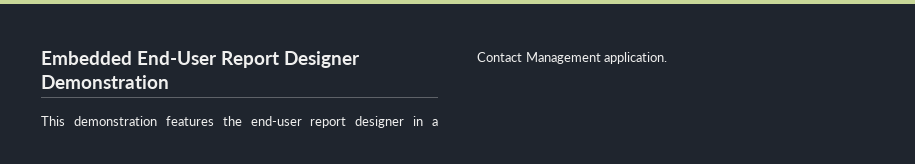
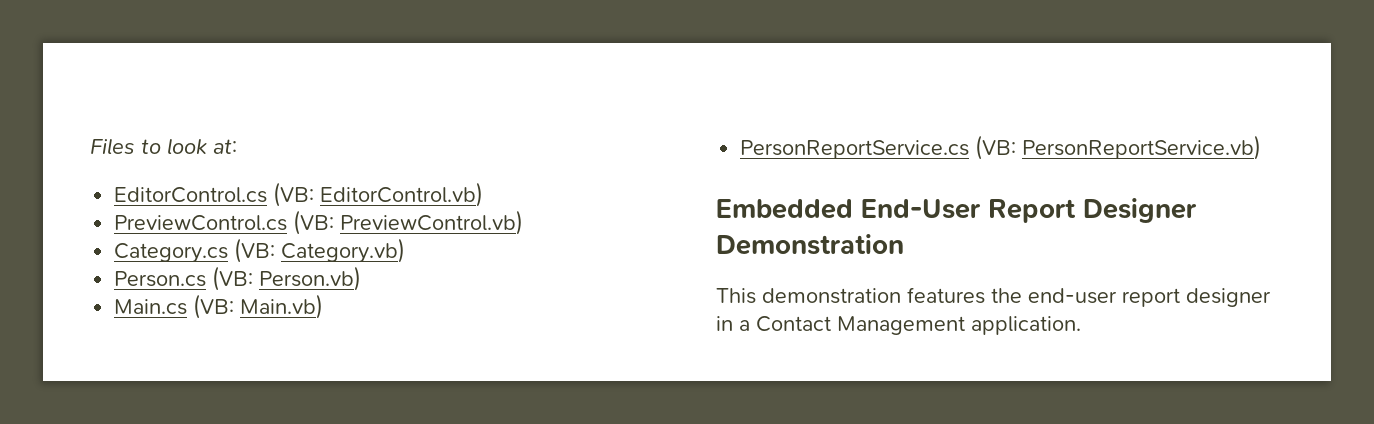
+ Files to look at:
+ EditorControl.cs (VB: EditorControl.vb)
+ PreviewControl.cs (VB: PreviewControl.vb)
+ Category.cs (VB: Category.vb)
+ Person.cs (VB: Person.vb)
+ Main.cs (VB: Main.vb)
+ PersonReportService.cs (VB: PersonReportService.vb)

